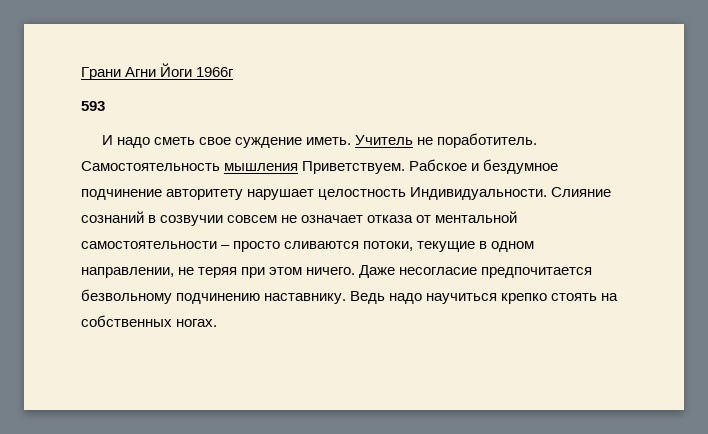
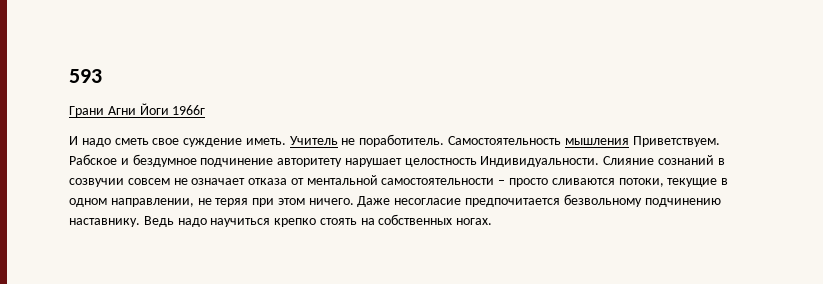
+ 593
- 593

